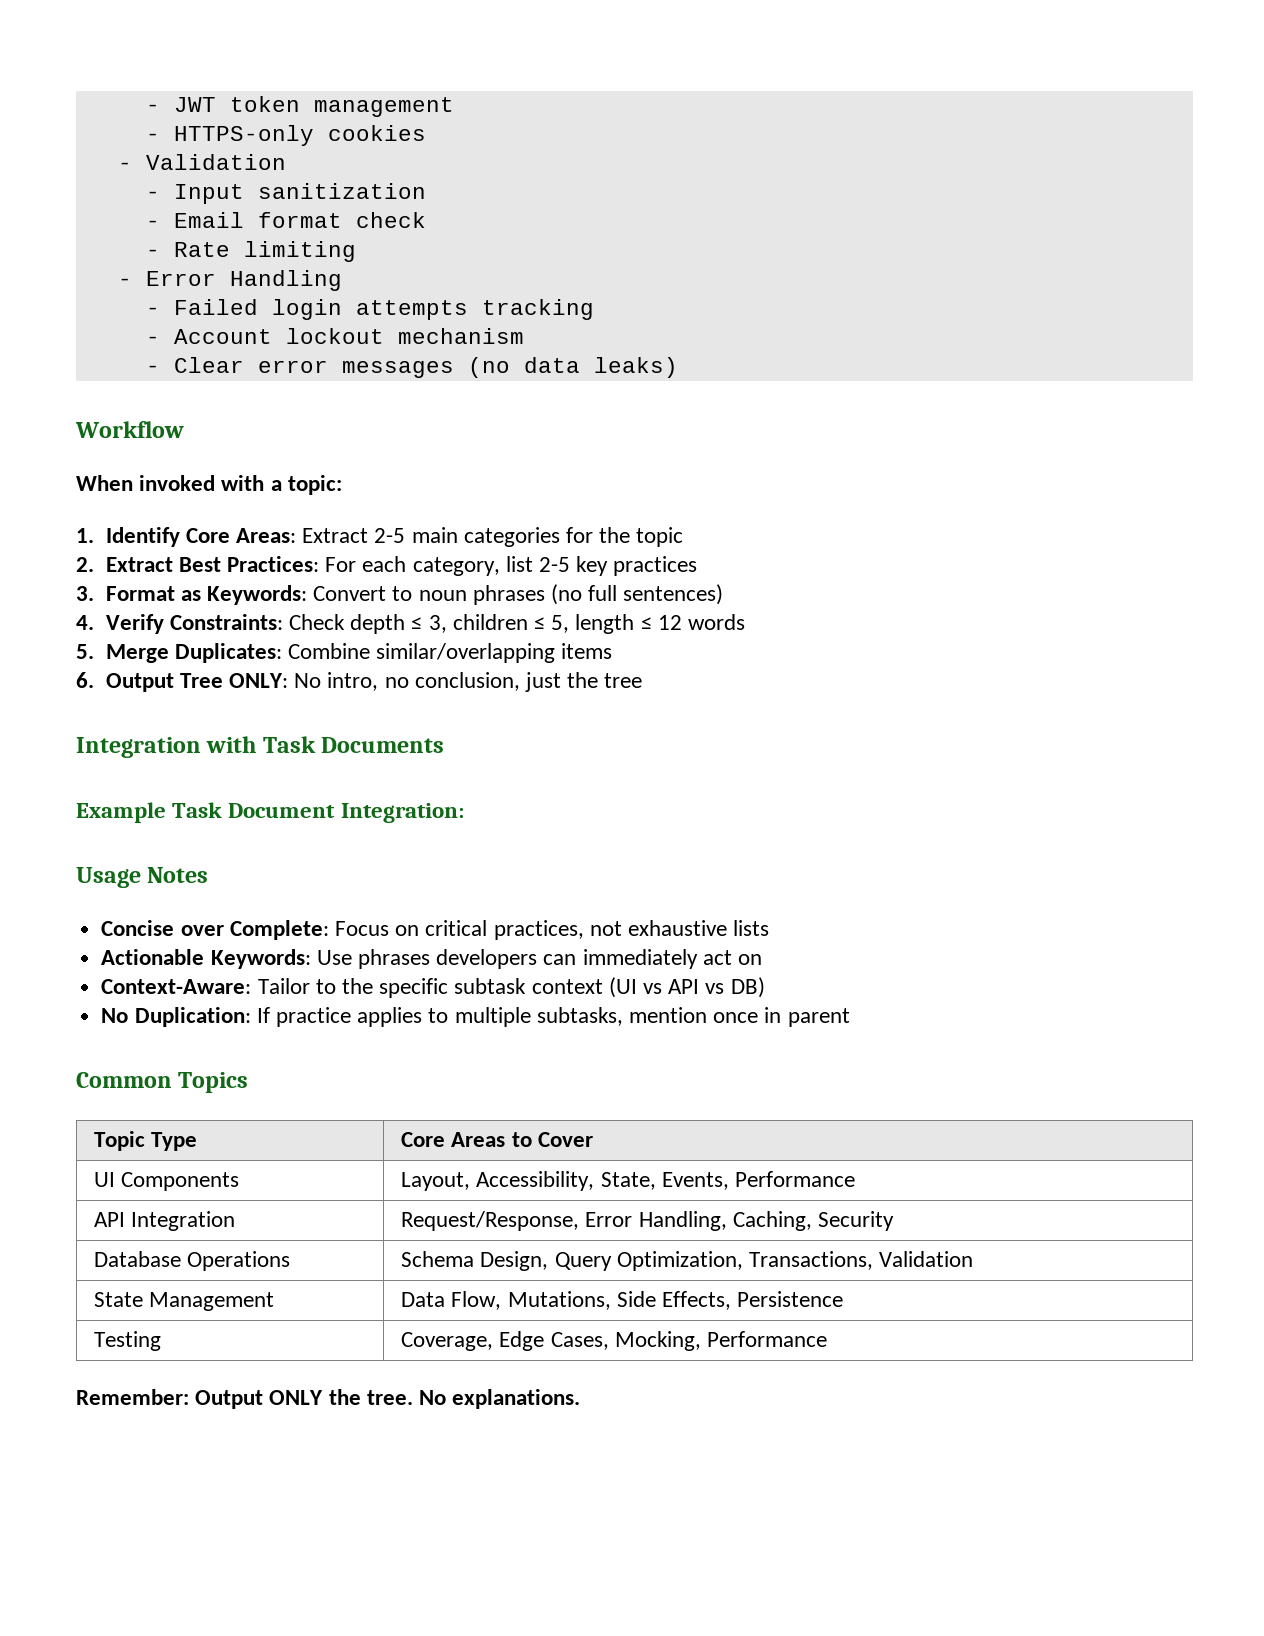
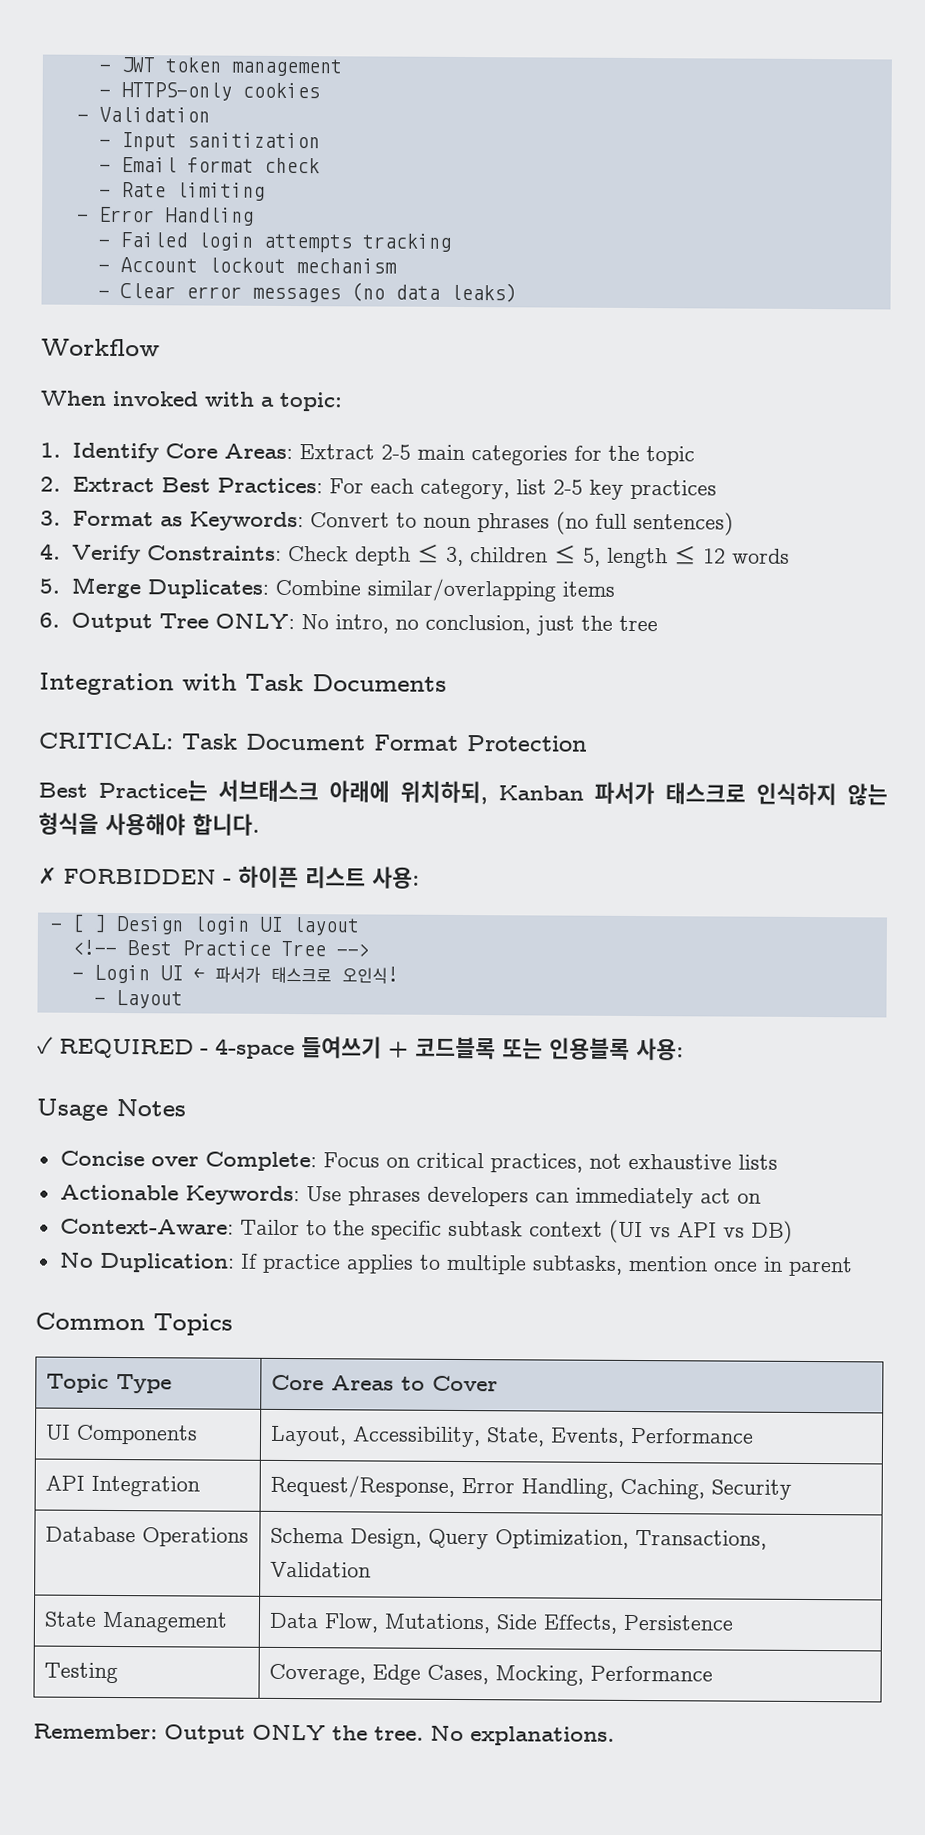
- Example Task Document Integration:
+ CRITICAL: Task Document Format Protection
+ Best Practice는 서브태스크 아래에 위치하되, Kanban 파서가 태스크로 인식하지 않는 형식을 사용해야 합니다.
+ ✗ FORBIDDEN - 하이픈 리스트 사용:
+ - [ ] Design login UI layout
+ <!-- Best Practice Tree -->
+ - Login UI ← 파서가 태스크로 오인식!
+ - Layout
+ ✓ REQUIRED - 4-space 들여쓰기 + 코드블록 또는 인용블록 사용:

